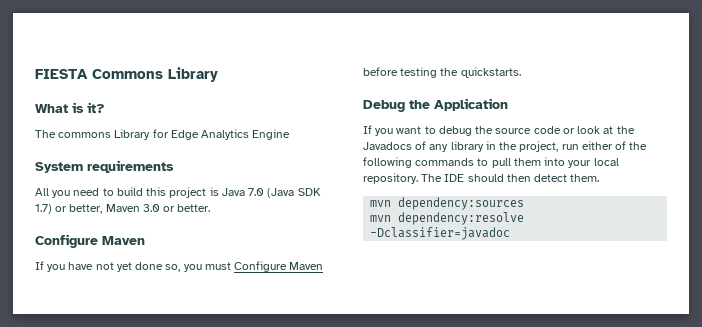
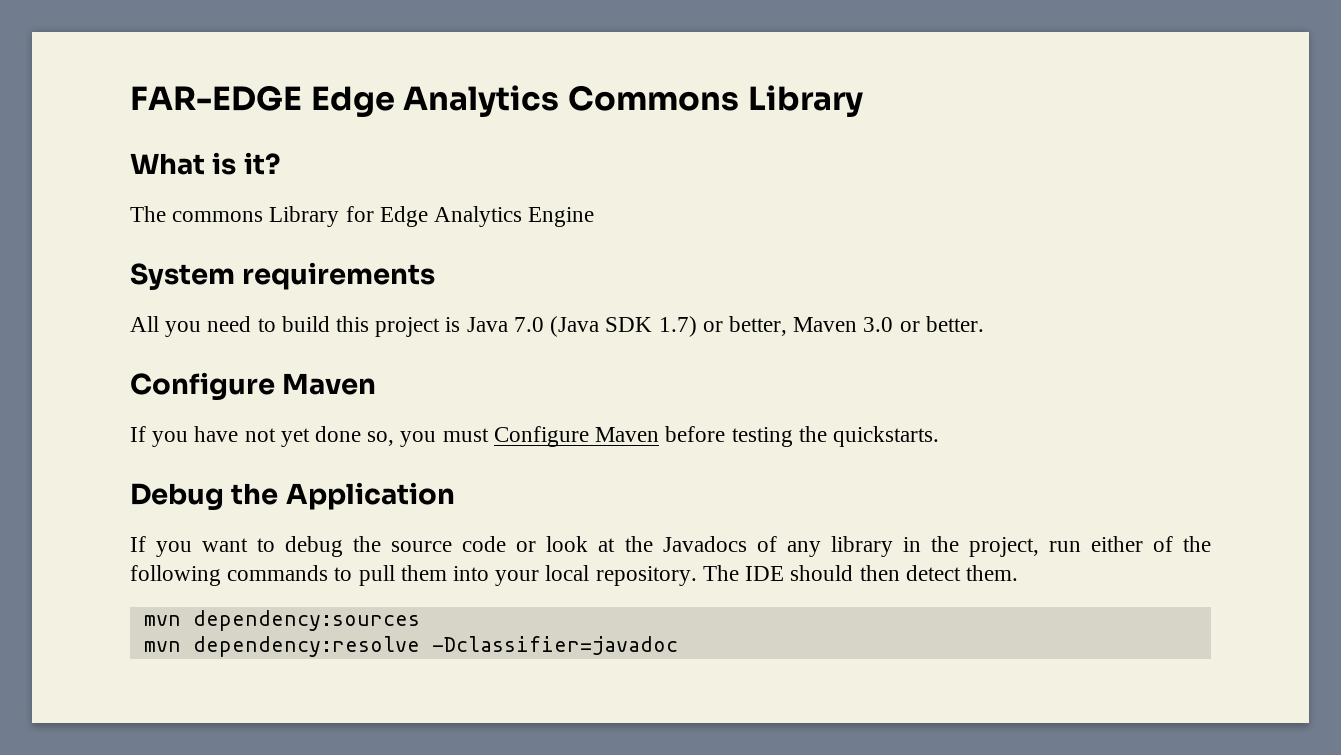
- FIESTA Commons Library
+ FAR-EDGE Edge Analytics Commons Library

